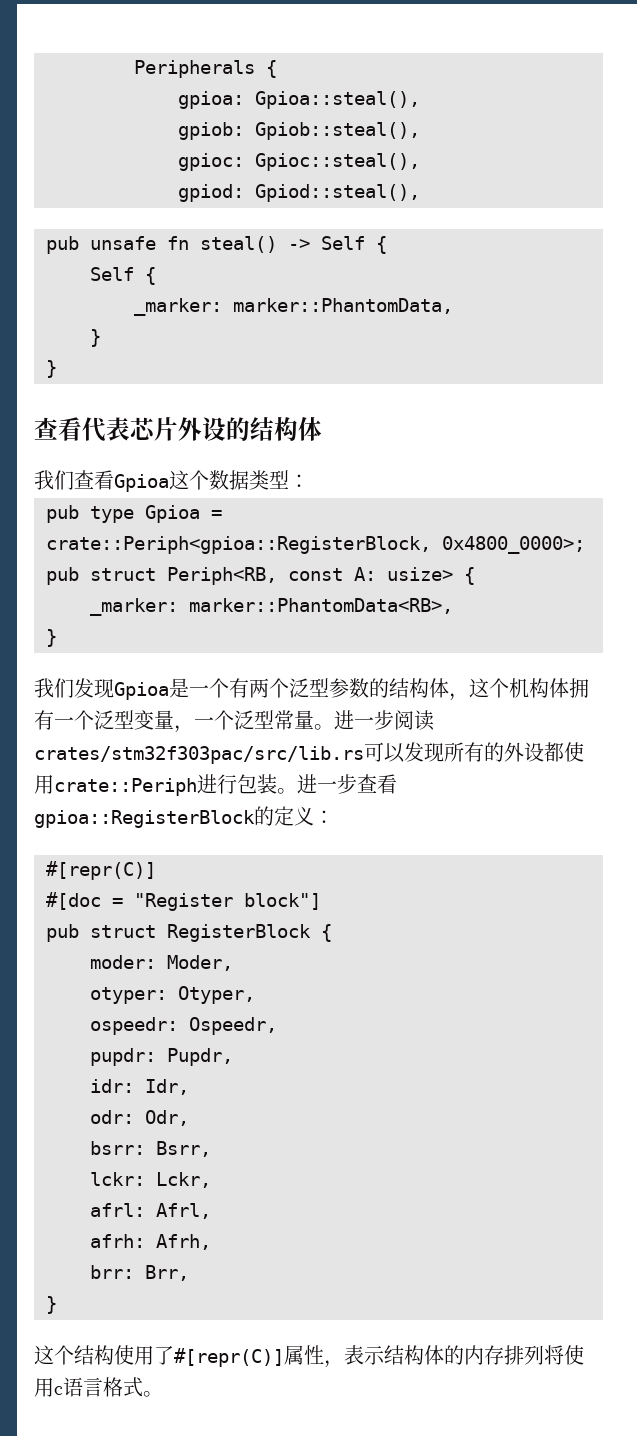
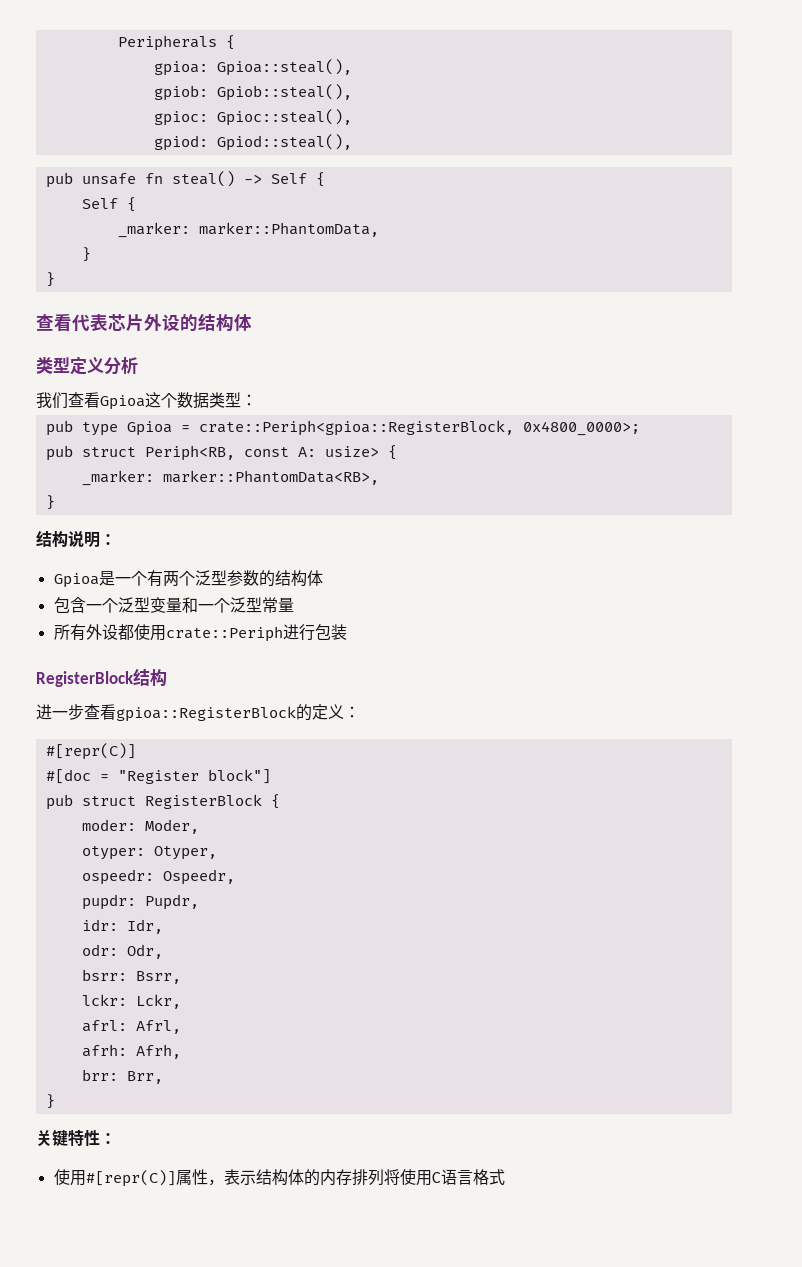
+ 类型定义分析
- 我们发现Gpioa是一个有两个泛型参数的结构体，这个机构体拥有一个泛型变量，一个泛型常量。进一步阅读crates/stm32f303pac/src/lib.rs可以发现所有的外设都使用crate::Periph进行包装。进一步查看gpioa::RegisterBlock的定义：
+ 结构说明：
+ Gpioa是一个有两个泛型参数的结构体
+ 包含一个泛型变量和一个泛型常量
+ 所有外设都使用crate::Periph进行包装
+ RegisterBlock结构
+ 进一步查看gpioa::RegisterBlock的定义：
- 这个结构使用了#[repr(C)]属性，表示结构体的内存排列将使用c语言格式。
+ 关键特性：
+ 使用#[repr(C)]属性，表示结构体的内存排列将使用C语言格式

